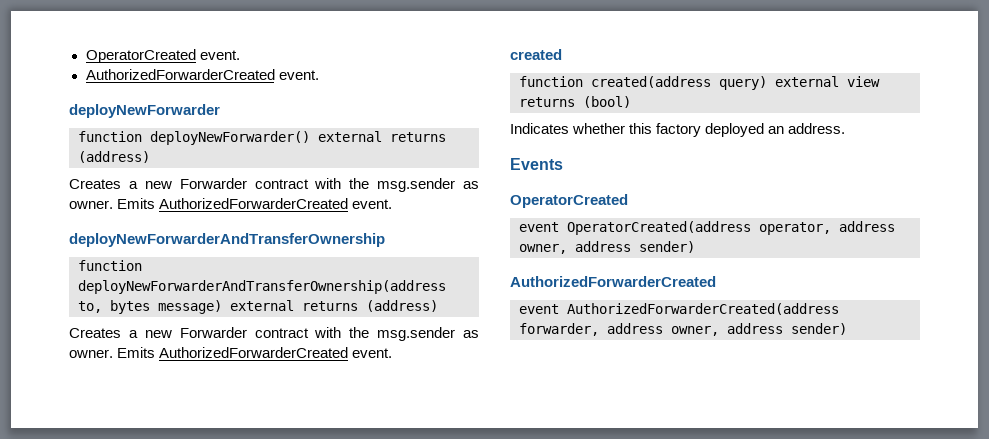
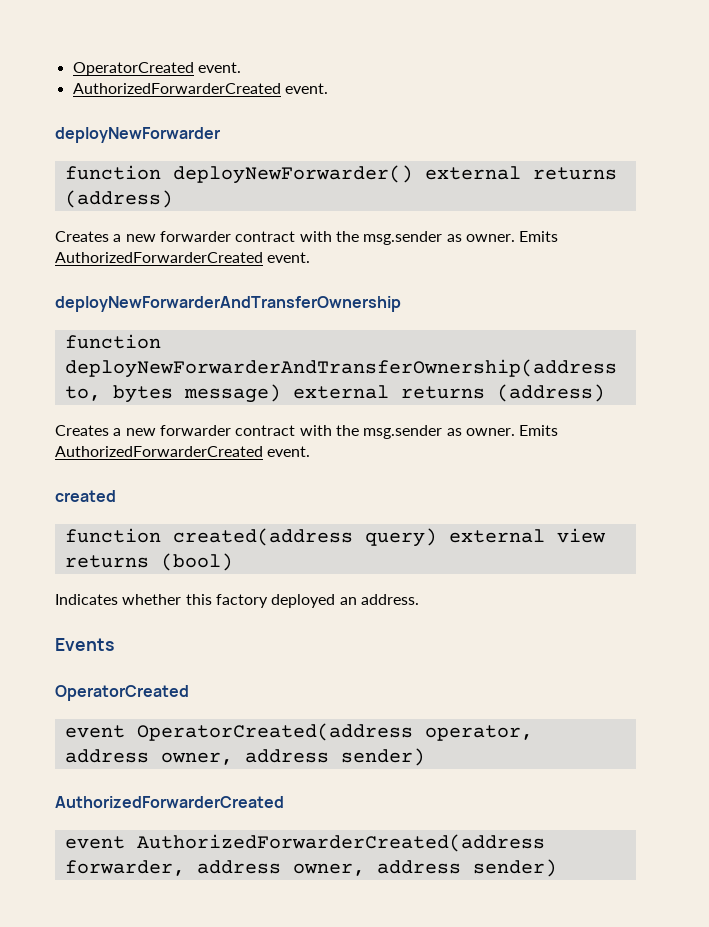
  function deployNewForwarder() external returns (address)
- Creates a new Forwarder contract with the msg.sender as owner.
+ Creates a new forwarder contract with the msg.sender as owner.
  function deployNewForwarderAndTransferOwnership(address to, bytes message) external returns (address)
- Creates a new Forwarder contract with the msg.sender as owner.
+ Creates a new forwarder contract with the msg.sender as owner.

